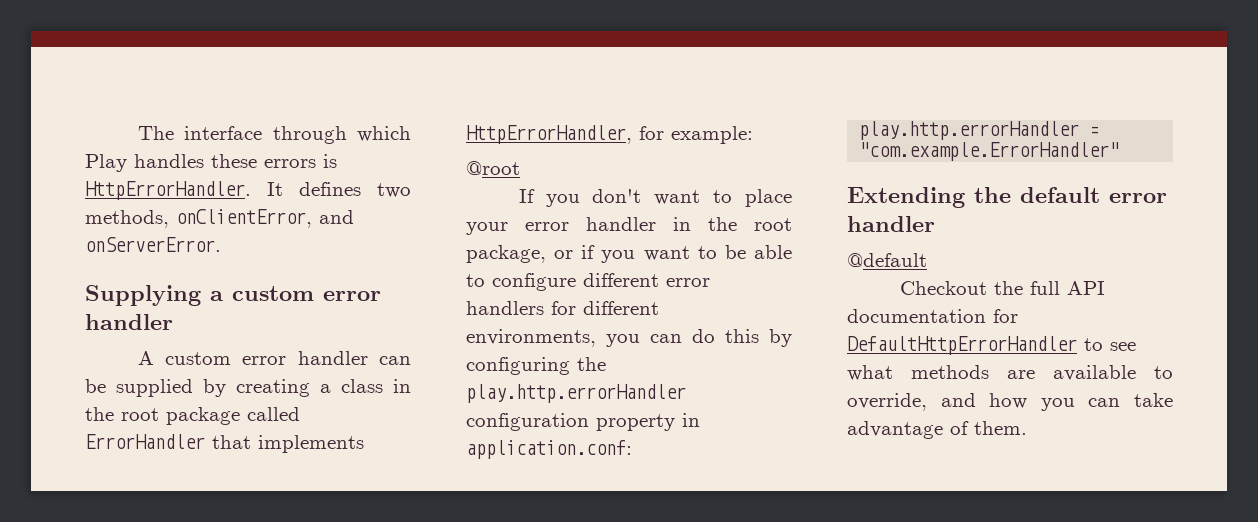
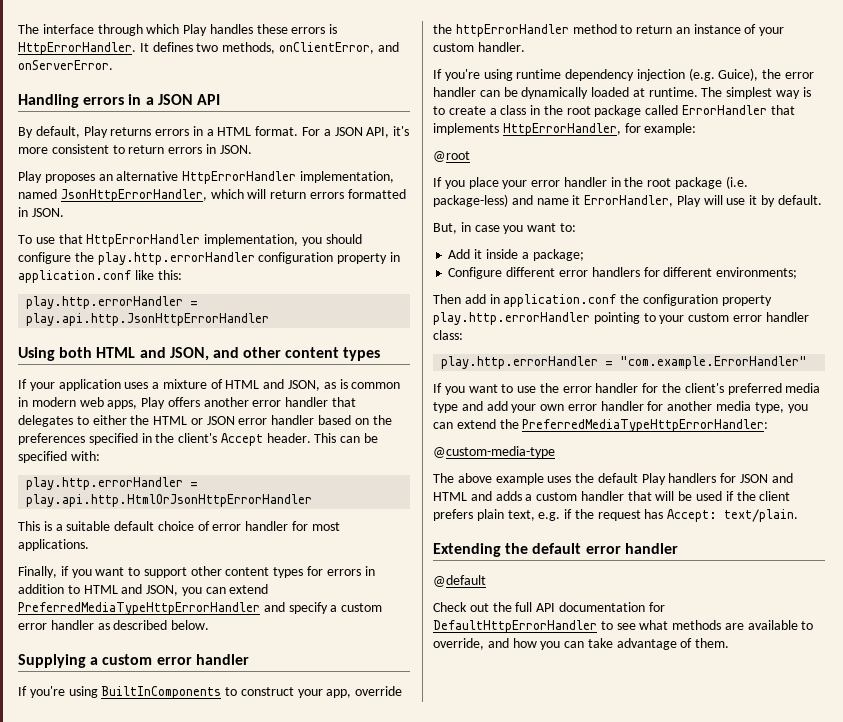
+ Handling errors in a JSON API
+ By default, Play returns errors in a HTML format. For a JSON API, it's more consistent to return errors in JSON.
+ Play proposes an alternative HttpErrorHandler implementation, named JsonHttpErrorHandler, which will return errors formatted in JSON.
+ To use that HttpErrorHandler implementation, you should configure the play.http.errorHandler configuration property in application.conf like this:
+ play.http.errorHandler = play.api.http.JsonHttpErrorHandler
+ Using both HTML and JSON, and other content types
+ If your application uses a mixture of HTML and JSON, as is common in modern web apps, Play offers another error handler that delegates to either the HTML or JSON error handler based on the preferences specified in the client's Accept header. This can be specified with:
+ play.http.errorHandler = play.api.http.HtmlOrJsonHttpErrorHandler
+ This is a suitable default choice of error handler for most applications.
+ Finally, if you want to support other content types for errors in addition to HTML and JSON, you can extend PreferredMediaTypeHttpErrorHandler and specify a custom error handler as described below.
- A custom error handler can be supplied by creating a class in the root package called ErrorHandler that implements HttpErrorHandler, for example:
+ If you're using BuiltInComponents to construct your app, override the httpErrorHandler method to return an instance of your custom handler.
+ If you're using runtime dependency injection (e.g. Guice), the error handler can be dynamically loaded at runtime. The simplest way is to create a class in the root package called ErrorHandler that implements HttpErrorHandler, for example:
- If you don't want to place your error handler in the root package, or if you want to be able to configure different error handlers for different environments, you can do this by configuring the play.http.errorHandler configuration property in application.conf:
+ If you place your error handler in the root package (i.e. package-less) and name it ErrorHandler, Play will use it by default.
+ But, in case you want to:
+ Add it inside a package;
+ Configure different error handlers for different environments;
+ Then add in application.conf the configuration property play.http.errorHandler pointing to your custom error handler class:
  play.http.errorHandler = "com.example.ErrorHandler"
+ If you want to use the error handler for the client's preferred media type and add your own error handler for another media type, you can extend the PreferredMediaTypeHttpErrorHandler:
+ @custom-media-type
+ The above example uses the default Play handlers for JSON and HTML and adds a custom handler that will be used if the client prefers plain text, e.g. if the request has Accept: text/plain.
- Checkout the full API documentation for DefaultHttpErrorHandler to see what methods are available to override, and how you can take advantage of them.
+ Check out the full API documentation for DefaultHttpErrorHandler to see what methods are available to override, and how you can take advantage of them.

